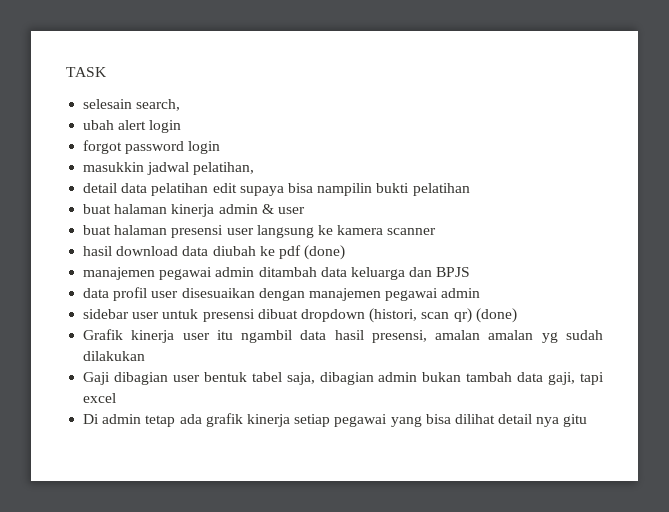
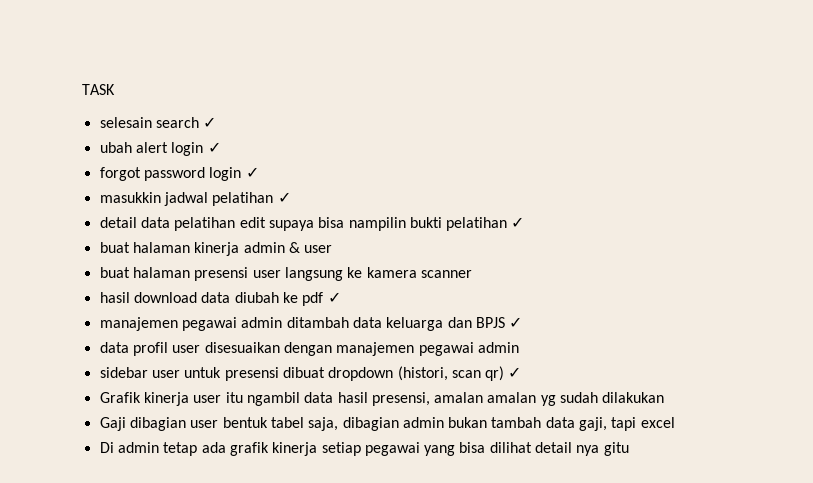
- selesain search,
+ selesain search ✓
- ubah alert login
+ ubah alert login ✓
- forgot password login
+ forgot password login ✓
- masukkin jadwal pelatihan,
+ masukkin jadwal pelatihan ✓
- detail data pelatihan edit supaya bisa nampilin bukti pelatihan
+ detail data pelatihan edit supaya bisa nampilin bukti pelatihan ✓
- hasil download data diubah ke pdf (done)
+ hasil download data diubah ke pdf ✓
- manajemen pegawai admin ditambah data keluarga dan BPJS
+ manajemen pegawai admin ditambah data keluarga dan BPJS ✓
- sidebar user untuk presensi dibuat dropdown (histori, scan qr) (done)
+ sidebar user untuk presensi dibuat dropdown (histori, scan qr) ✓

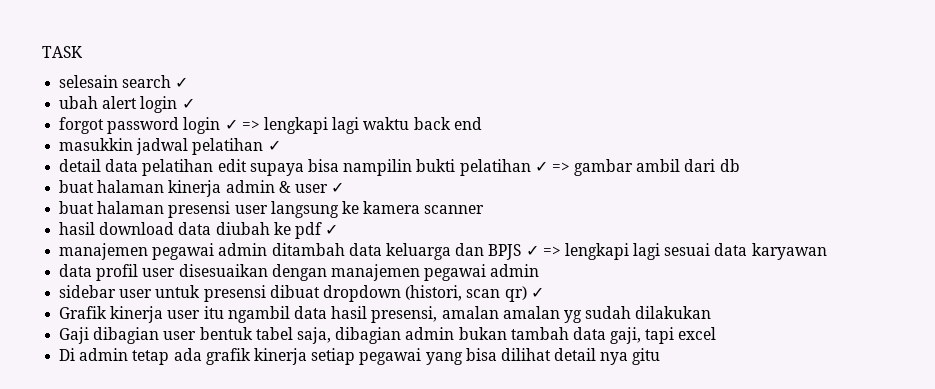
- forgot password login ✓
+ forgot password login ✓ => lengkapi lagi waktu back end
- detail data pelatihan edit supaya bisa nampilin bukti pelatihan ✓
+ detail data pelatihan edit supaya bisa nampilin bukti pelatihan ✓ => gambar ambil dari db
- buat halaman kinerja admin & user
+ buat halaman kinerja admin & user ✓
- manajemen pegawai admin ditambah data keluarga dan BPJS ✓
+ manajemen pegawai admin ditambah data keluarga dan BPJS ✓ => lengkapi lagi sesuai data karyawan

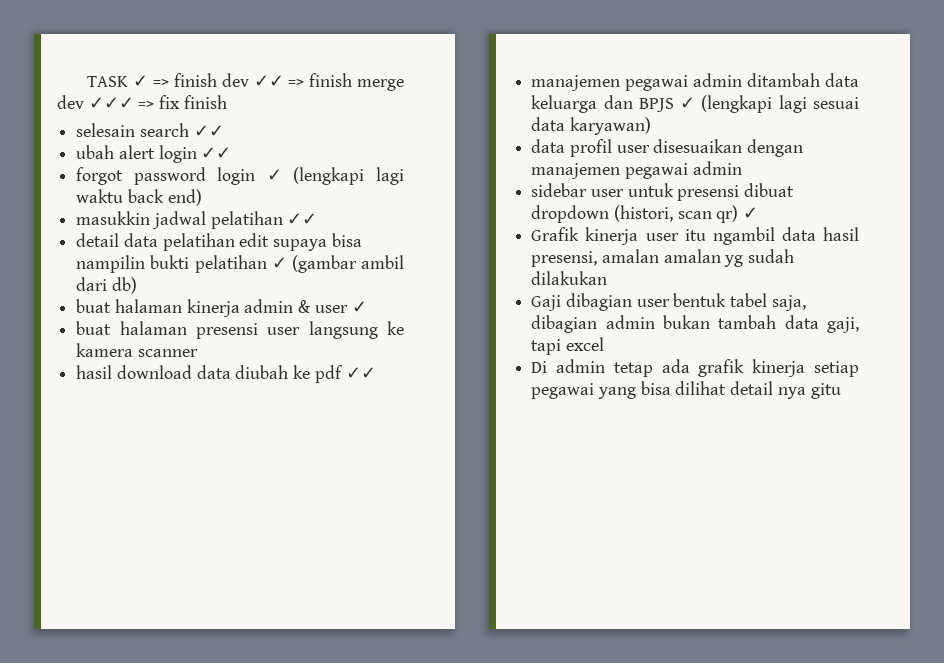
- TASK
+ TASK ✓ => finish dev ✓✓ => finish merge dev ✓✓✓ => fix finish
- selesain search ✓
+ selesain search ✓✓
- ubah alert login ✓
+ ubah alert login ✓✓
- forgot password login ✓ => lengkapi lagi waktu back end
+ forgot password login ✓ (lengkapi lagi waktu back end)
- masukkin jadwal pelatihan ✓
+ masukkin jadwal pelatihan ✓✓
- detail data pelatihan edit supaya bisa nampilin bukti pelatihan ✓ => gambar ambil dari db
+ detail data pelatihan edit supaya bisa nampilin bukti pelatihan ✓ (gambar ambil dari db)
- hasil download data diubah ke pdf ✓
+ hasil download data diubah ke pdf ✓✓
- manajemen pegawai admin ditambah data keluarga dan BPJS ✓ => lengkapi lagi sesuai data karyawan
+ manajemen pegawai admin ditambah data keluarga dan BPJS ✓ (lengkapi lagi sesuai data karyawan)

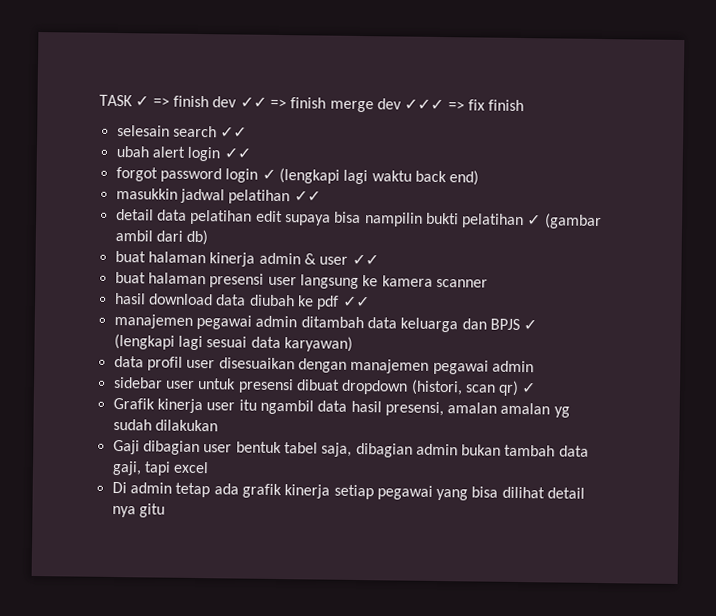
- buat halaman kinerja admin & user ✓
+ buat halaman kinerja admin & user ✓✓

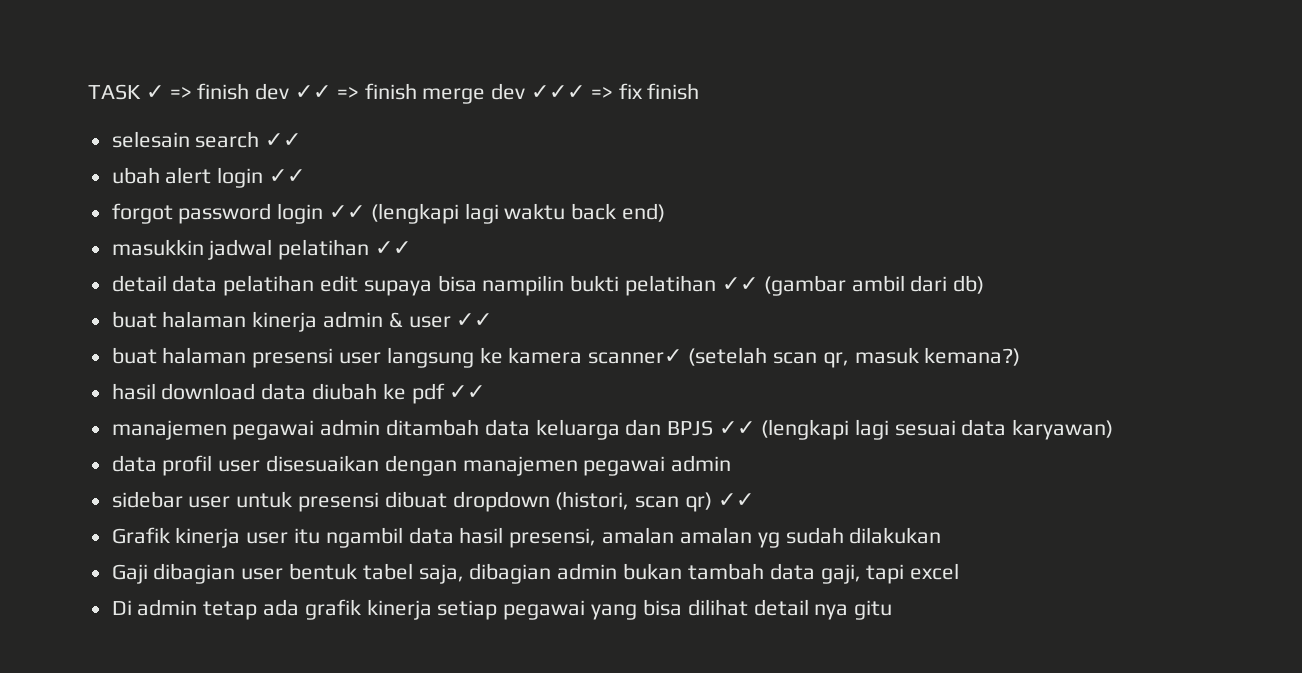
- forgot password login ✓ (lengkapi lagi waktu back end)
+ forgot password login ✓✓ (lengkapi lagi waktu back end)
- detail data pelatihan edit supaya bisa nampilin bukti pelatihan ✓ (gambar ambil dari db)
+ detail data pelatihan edit supaya bisa nampilin bukti pelatihan ✓✓ (gambar ambil dari db)
- buat halaman presensi user langsung ke kamera scanner
+ buat halaman presensi user langsung ke kamera scanner✓ (setelah scan qr, masuk kemana?)
- manajemen pegawai admin ditambah data keluarga dan BPJS ✓ (lengkapi lagi sesuai data karyawan)
+ manajemen pegawai admin ditambah data keluarga dan BPJS ✓✓ (lengkapi lagi sesuai data karyawan)
- sidebar user untuk presensi dibuat dropdown (histori, scan qr) ✓
+ sidebar user untuk presensi dibuat dropdown (histori, scan qr) ✓✓

